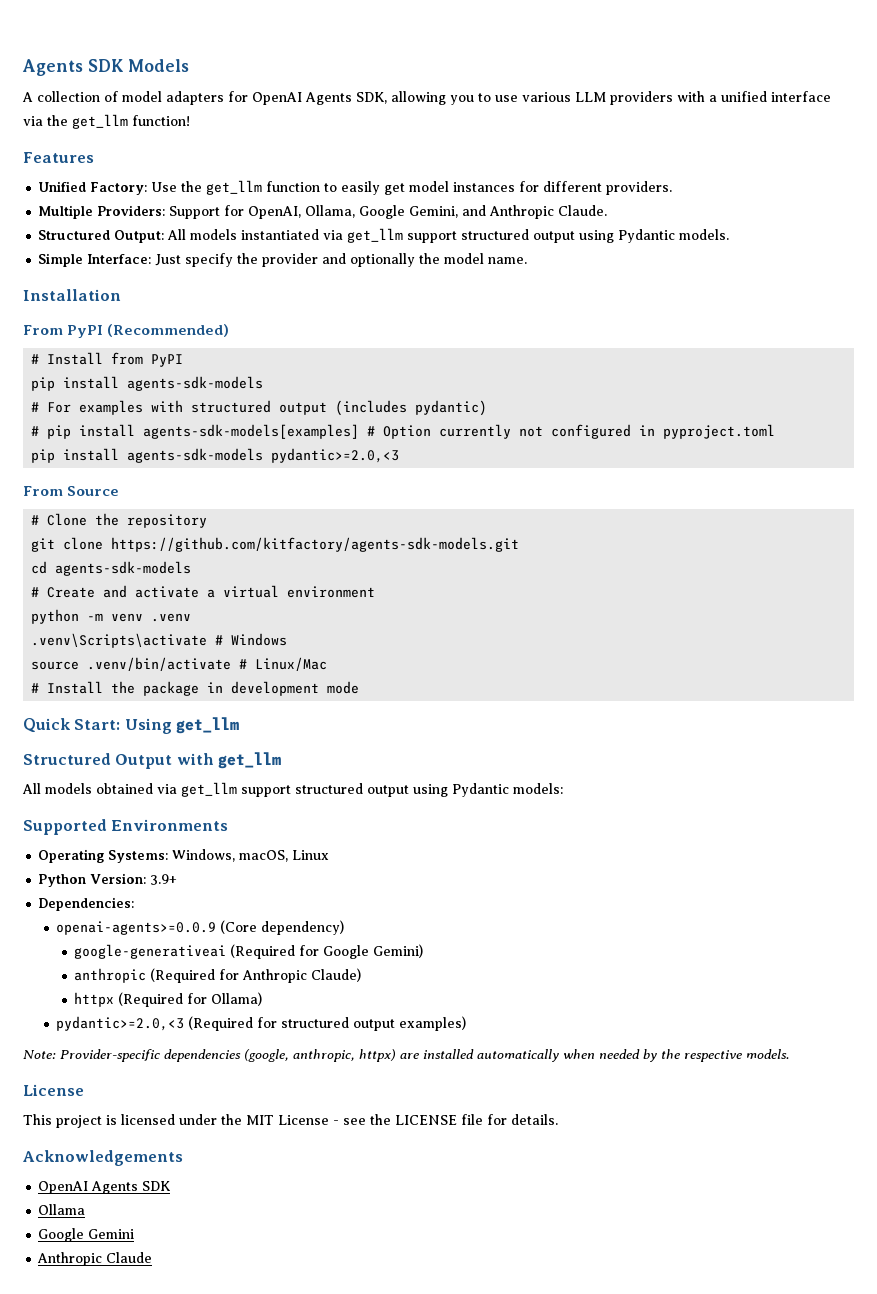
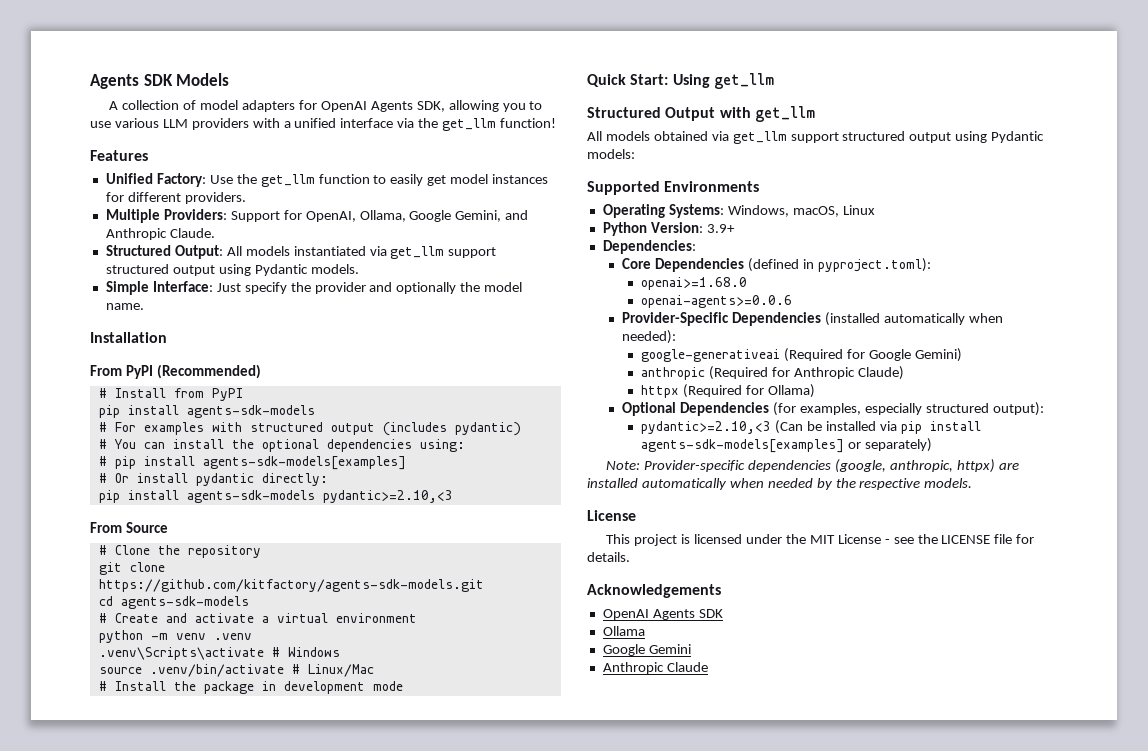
- # pip install agents-sdk-models[examples] # Option currently not configured in pyproject.toml
- pip install agents-sdk-models pydantic>=2.0,<3
+ # You can install the optional dependencies using:
+ # pip install agents-sdk-models[examples]
+ # Or install pydantic directly:
+ pip install agents-sdk-models pydantic>=2.10,<3
- openai-agents>=0.0.9 (Core dependency)
+ Core Dependencies (defined in pyproject.toml):
+ openai>=1.68.0
+ openai-agents>=0.0.6
+ Provider-Specific Dependencies (installed automatically when needed):
- pydantic>=2.0,<3 (Required for structured output examples)
+ Optional Dependencies (for examples, especially structured output):
+ pydantic>=2.10,<3 (Can be installed via pip install agents-sdk-models[examples] or separately)

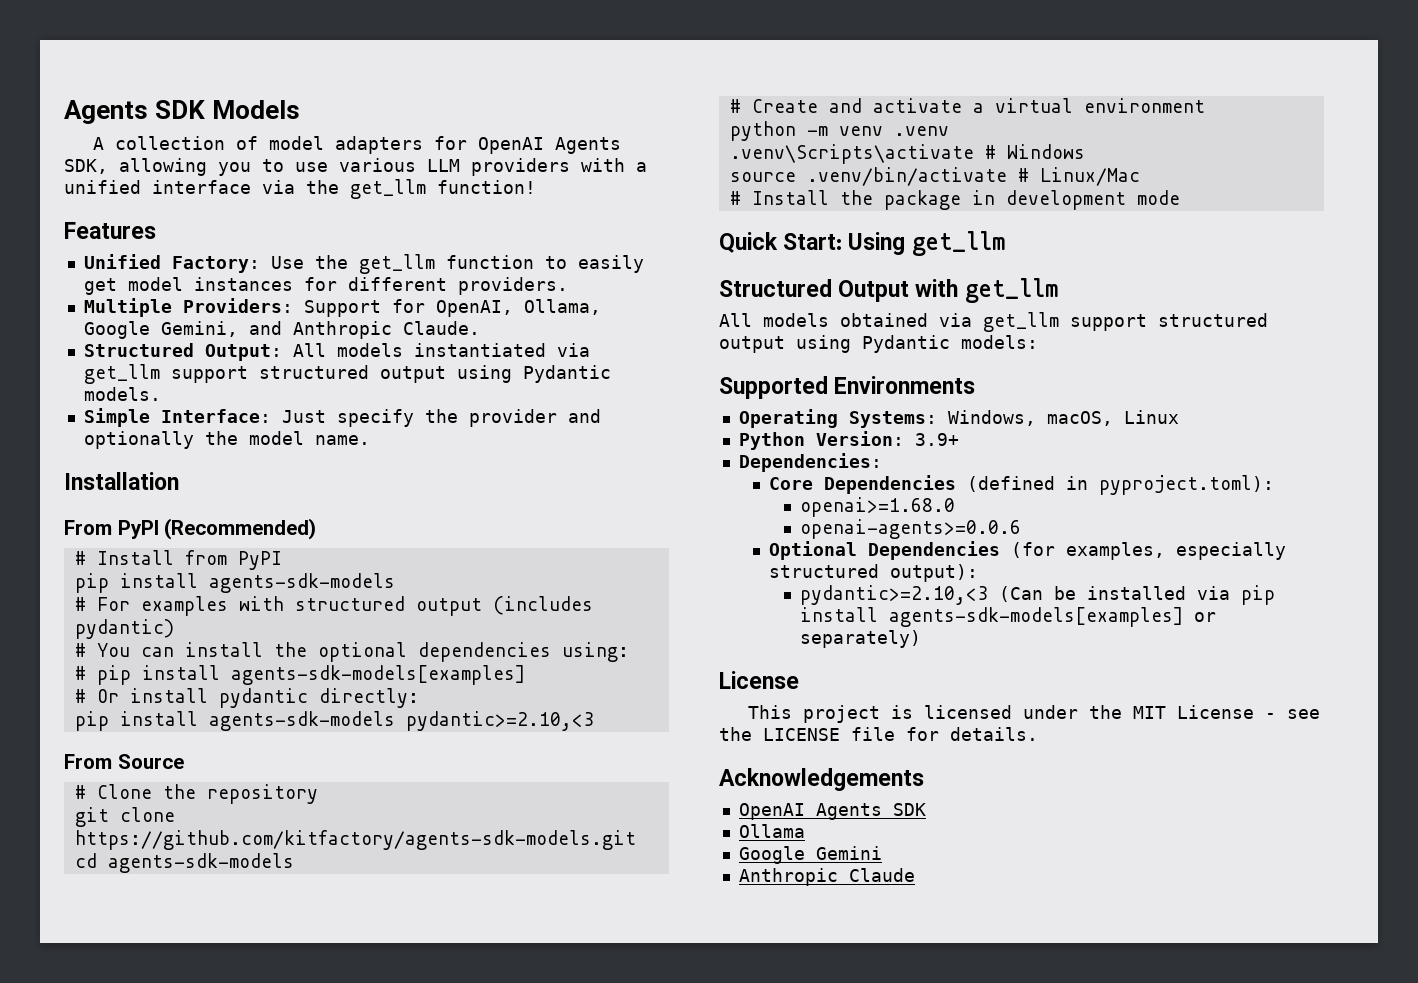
- Provider-Specific Dependencies (installed automatically when needed):
- google-generativeai (Required for Google Gemini)
- anthropic (Required for Anthropic Claude)
- httpx (Required for Ollama)
- Note: Provider-specific dependencies (google, anthropic, httpx) are installed automatically when needed by the respective models.

